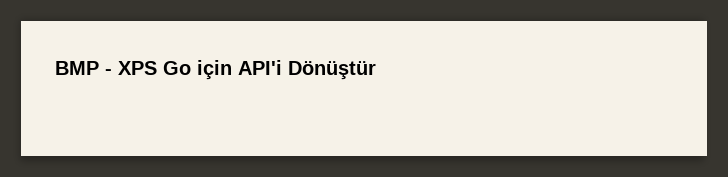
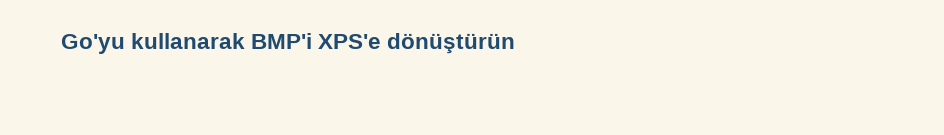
- BMP - XPS Go için API'i Dönüştür
+ Go'yu kullanarak BMP'i XPS'e dönüştürün

